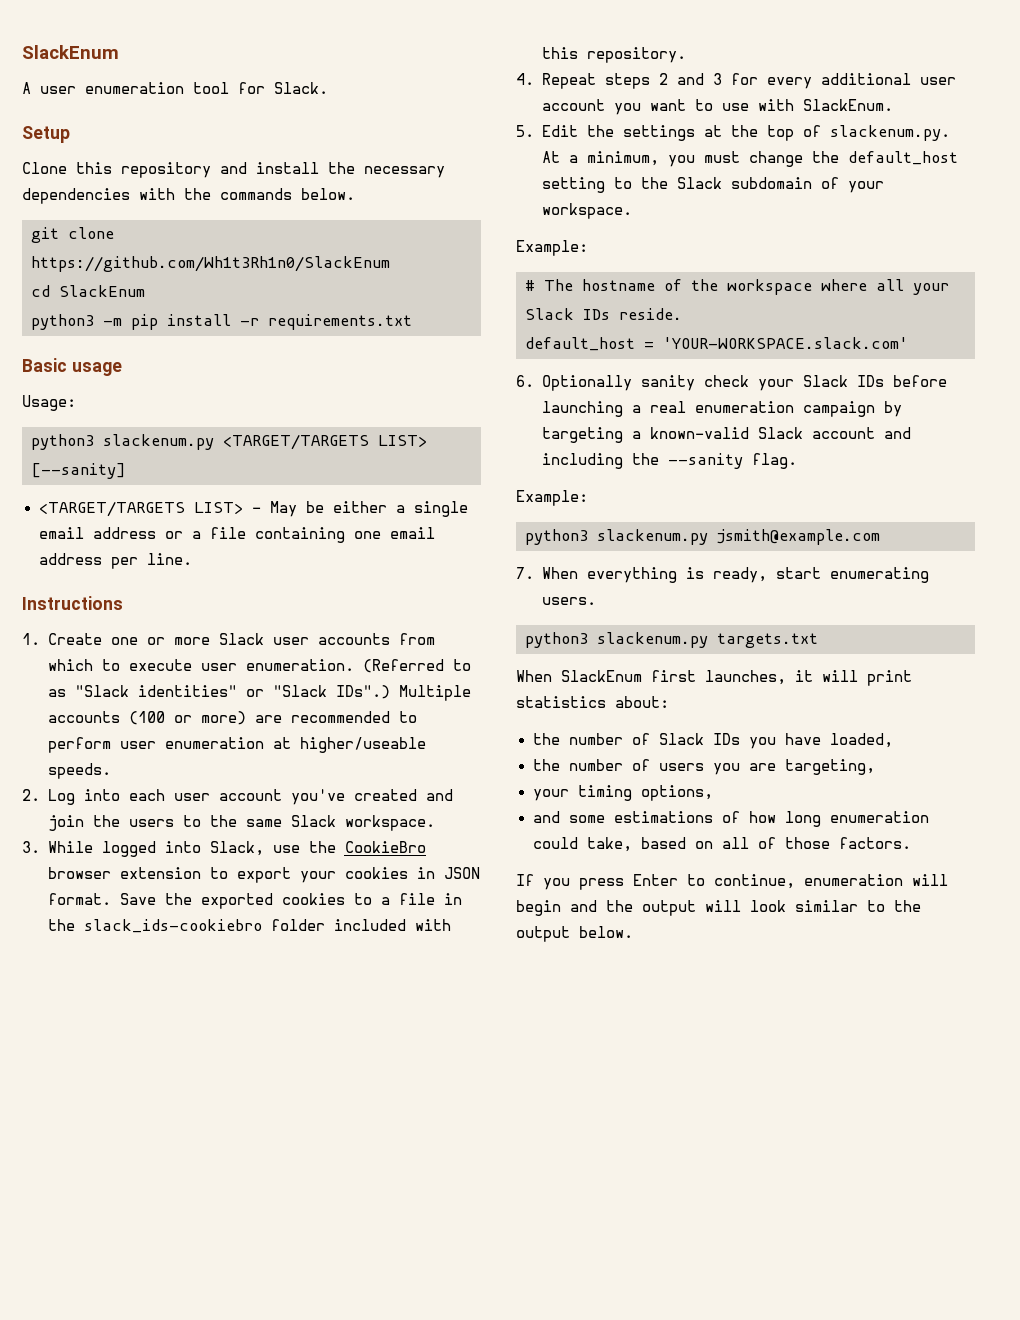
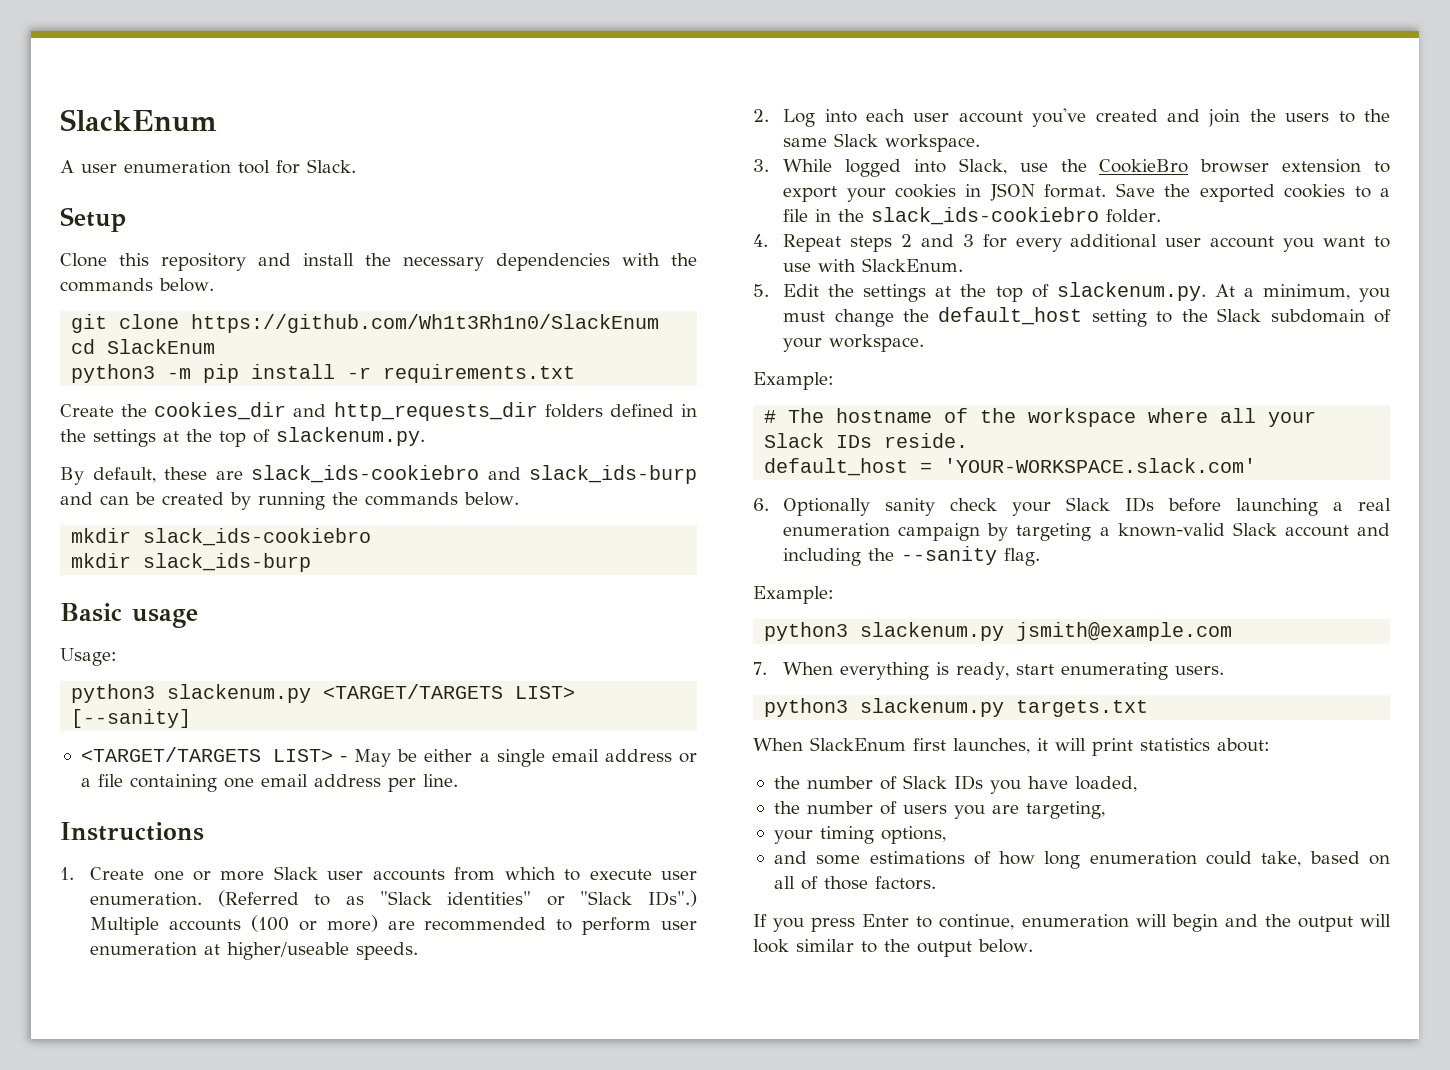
+ Create the cookies_dir and http_requests_dir folders defined in the settings at the top of slackenum.py.
+ By default, these are slack_ids-cookiebro and slack_ids-burp and can be created by running the commands below.
+ mkdir slack_ids-cookiebro
+ mkdir slack_ids-burp
- Save the exported cookies to a file in the slack_ids-cookiebro folder included with this repository.
+ Save the exported cookies to a file in the slack_ids-cookiebro folder.

